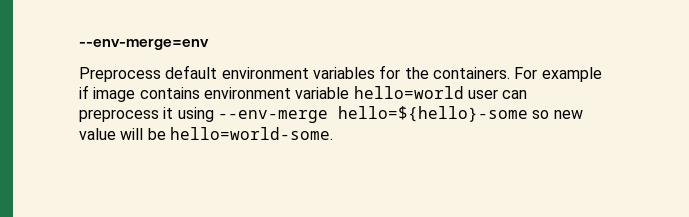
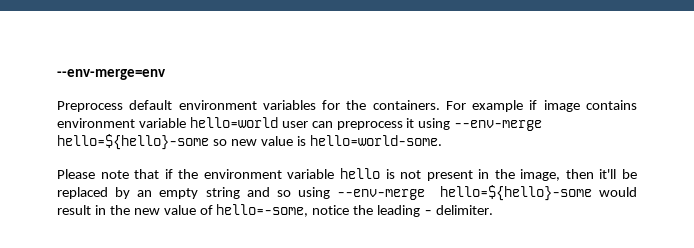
- For example if image contains environment variable hello=world user can preprocess it using --env-merge hello=${hello}-some so new value will be hello=world-some.
+ For example if image contains environment variable hello=world user can preprocess it using --env-merge hello=${hello}-some so new value is hello=world-some.
+ Please note that if the environment variable hello is not present in the image, then it'll be replaced by an empty string and so using --env-merge hello=${hello}-some would result in the new value of hello=-some, notice the leading - delimiter.

